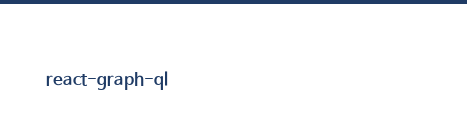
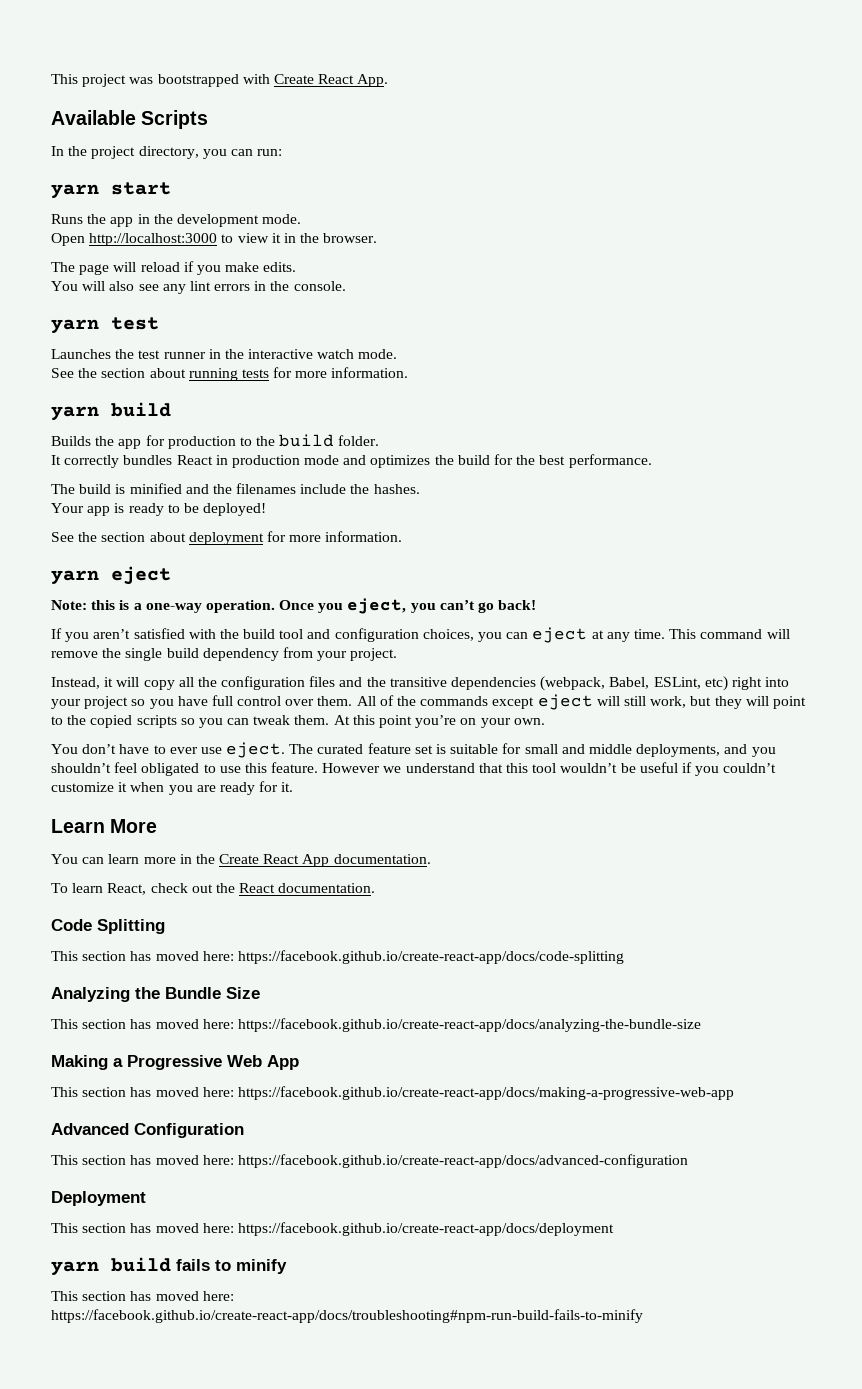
- react-graph-ql
+ This project was bootstrapped with Create React App.
+ Available Scripts
+ In the project directory, you can run:
+ yarn start
+ Runs the app in the development mode.
+ Open http://localhost:3000 to view it in the browser.
+ The page will reload if you make edits.
+ You will also see any lint errors in the console.
+ yarn test
+ Launches the test runner in the interactive watch mode.
+ See the section about running tests for more information.
+ yarn build
+ Builds the app for production to the build folder.
+ It correctly bundles React in production mode and optimizes the build for the best performance.
+ The build is minified and the filenames include the hashes.
+ Your app is ready to be deployed!
+ See the section about deployment for more information.
+ yarn eject
+ Note: this is a one-way operation. Once you eject, you can’t go back!
+ If you aren’t satisfied with the build tool and configuration choices, you can eject at any time. This command will remove the single build dependency from your project.
+ Instead, it will copy all the configuration files and the transitive dependencies (webpack, Babel, ESLint, etc) right into your project so you have full control over them. All of the commands except eject will still work, but they will point to the copied scripts so you can tweak them. At this point you’re on your own.
+ You don’t have to ever use eject. The curated feature set is suitable for small and middle deployments, and you shouldn’t feel obligated to use this feature. However we understand that this tool wouldn’t be useful if you couldn’t customize it when you are ready for it.
+ Learn More
+ You can learn more in the Create React App documentation.
+ To learn React, check out the React documentation.
+ Code Splitting
+ This section has moved here: https://facebook.github.io/create-react-app/docs/code-splitting
+ Analyzing the Bundle Size
+ This section has moved here: https://facebook.github.io/create-react-app/docs/analyzing-the-bundle-size
+ Making a Progressive Web App
+ This section has moved here: https://facebook.github.io/create-react-app/docs/making-a-progressive-web-app
+ Advanced Configuration
+ This section has moved here: https://facebook.github.io/create-react-app/docs/advanced-configuration
+ Deployment
+ This section has moved here: https://facebook.github.io/create-react-app/docs/deployment
+ yarn build fails to minify
+ This section has moved here: https://facebook.github.io/create-react-app/docs/troubleshooting#npm-run-build-fails-to-minify

